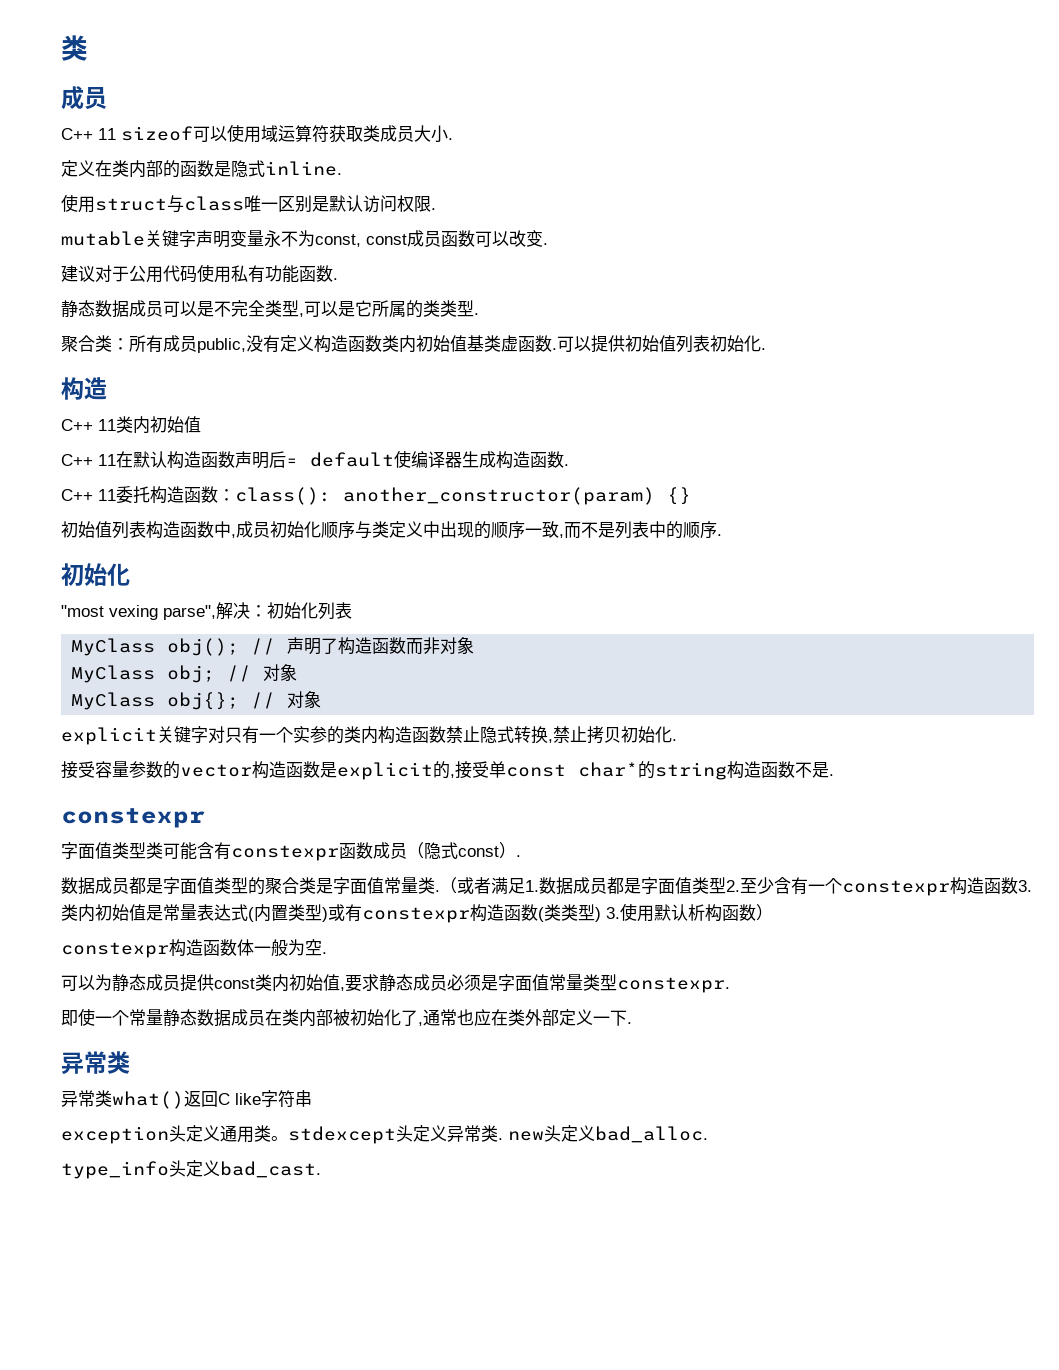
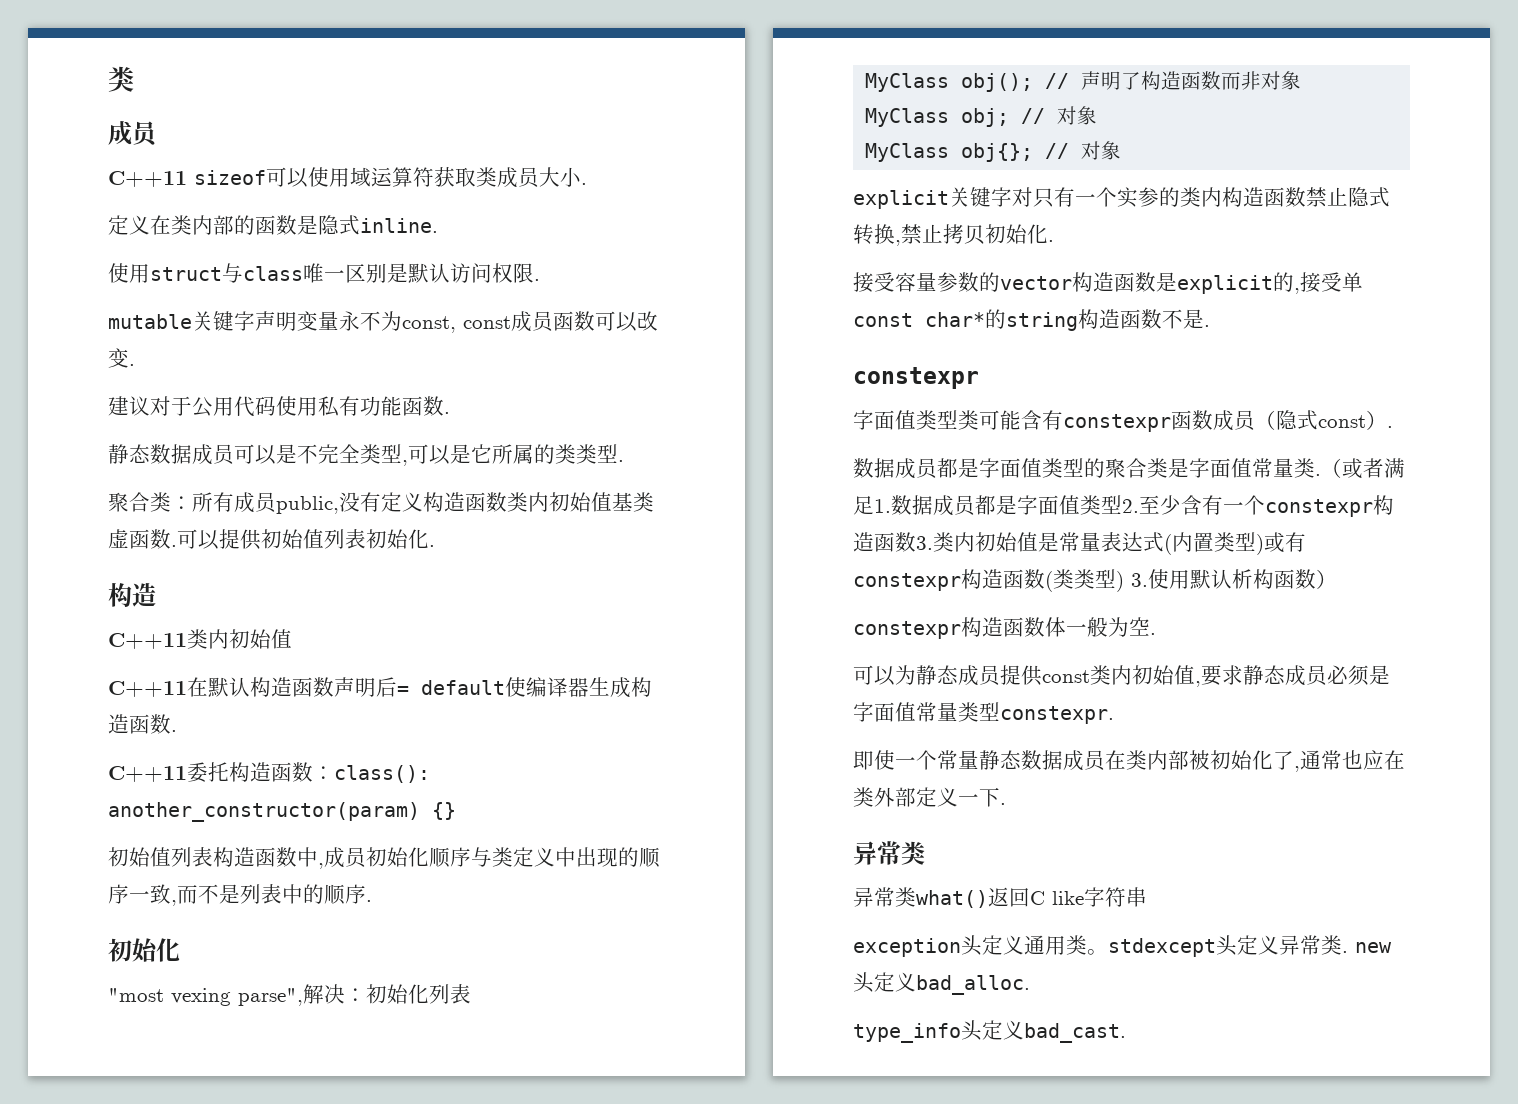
- C++ 11 sizeof可以使用域运算符获取类成员大小.
+ C++11 sizeof可以使用域运算符获取类成员大小.
- C++ 11类内初始值
+ C++11类内初始值
- C++ 11在默认构造函数声明后= default使编译器生成构造函数.
+ C++11在默认构造函数声明后= default使编译器生成构造函数.
- C++ 11委托构造函数：class(): another_constructor(param) {}
+ C++11委托构造函数：class(): another_constructor(param) {}

